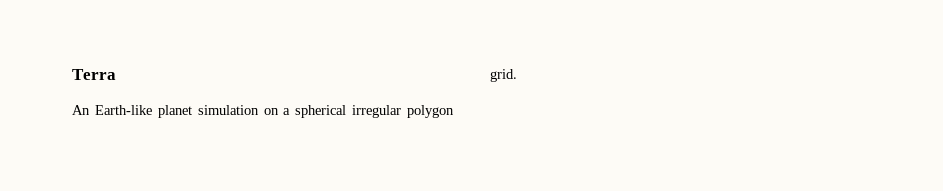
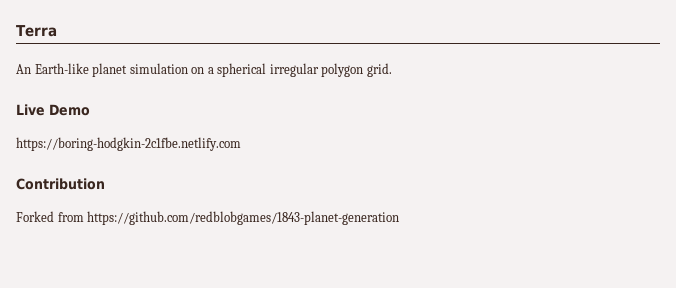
+ Live Demo
+ https://boring-hodgkin-2c1fbe.netlify.com
+ Contribution
+ Forked from https://github.com/redblobgames/1843-planet-generation

